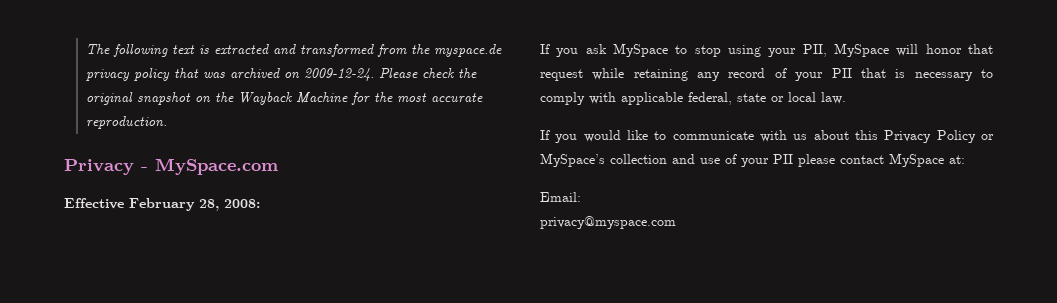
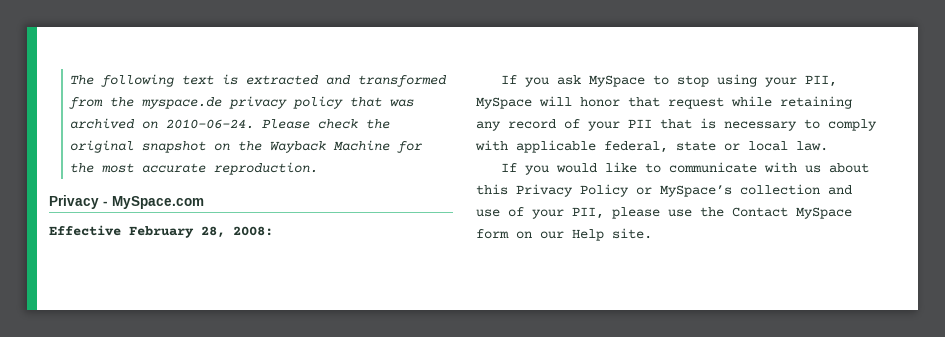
- The following text is extracted and transformed from the myspace.de privacy policy that was archived on 2009-12-24.
+ The following text is extracted and transformed from the myspace.de privacy policy that was archived on 2010-06-24.
- If you would like to communicate with us about this Privacy Policy or MySpace’s collection and use of your PII please contact MySpace at:
- Email:
- privacy@myspace.com
+ If you would like to communicate with us about this Privacy Policy or MySpace’s collection and use of your PII, please use the Contact MySpace form on our Help site.

